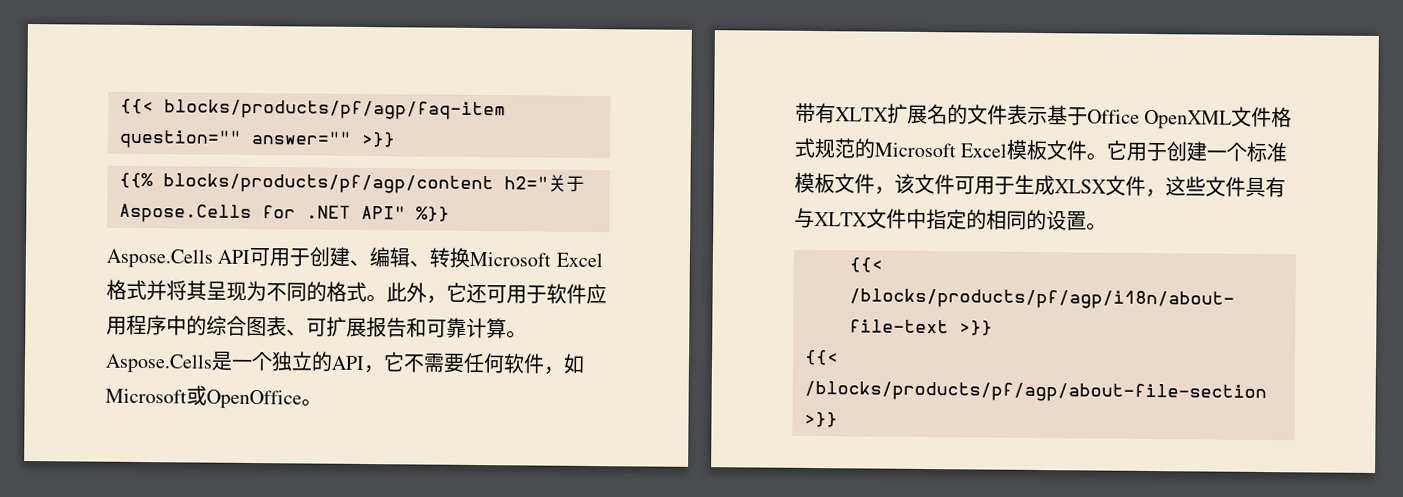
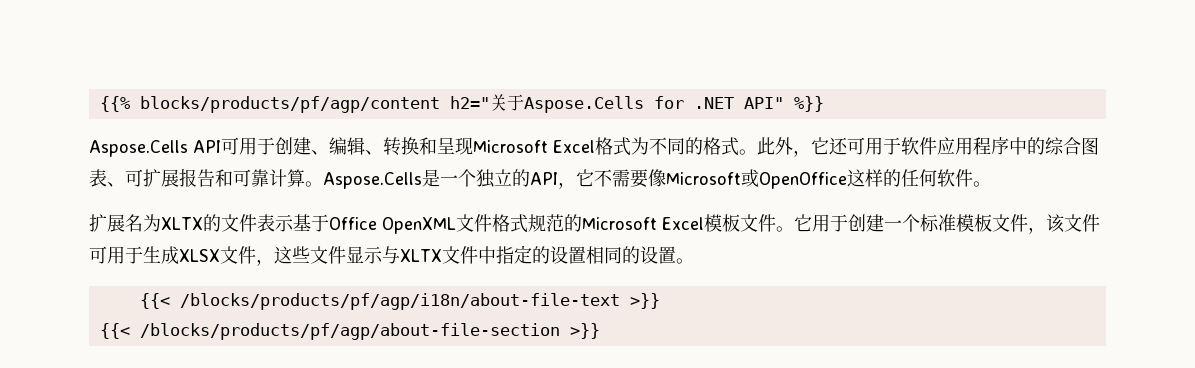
- {{< blocks/products/pf/agp/faq-item question="" answer="" >}}
- Aspose.Cells API可用于创建、编辑、转换Microsoft Excel格式并将其呈现为不同的格式。
+ Aspose.Cells API可用于创建、编辑、转换和呈现Microsoft Excel格式为不同的格式。
- Aspose.Cells是一个独立的API，它不需要任何软件，如Microsoft或OpenOffice。
- 带有XLTX扩展名的文件表示基于Office OpenXML文件格式规范的Microsoft Excel模板文件。
+ Aspose.Cells是一个独立的API，它不需要像Microsoft或OpenOffice这样的任何软件。
+ 扩展名为XLTX的文件表示基于Office OpenXML文件格式规范的Microsoft Excel模板文件。
- 它用于创建一个标准模板文件，该文件可用于生成XLSX文件，这些文件具有与XLTX文件中指定的相同的设置。
+ 它用于创建一个标准模板文件，该文件可用于生成XLSX文件，这些文件显示与XLTX文件中指定的设置相同的设置。

